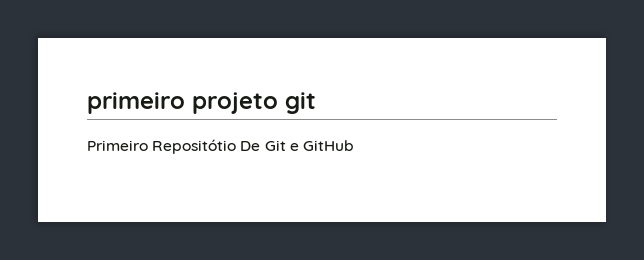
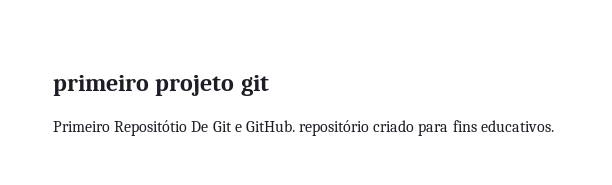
- Primeiro Repositótio De Git e GitHub
+ Primeiro Repositótio De Git e GitHub. repositório criado para fins educativos.

